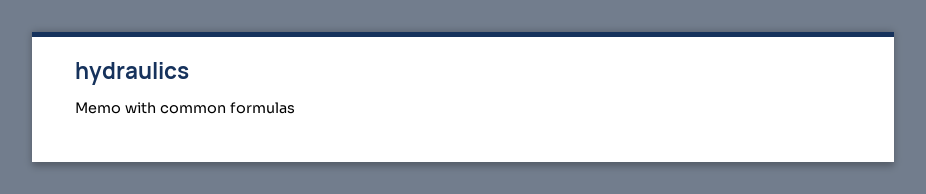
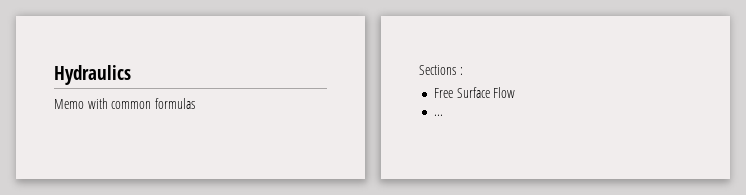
- hydraulics
+ Hydraulics
+ Sections :
+ Free Surface Flow
+ ...

